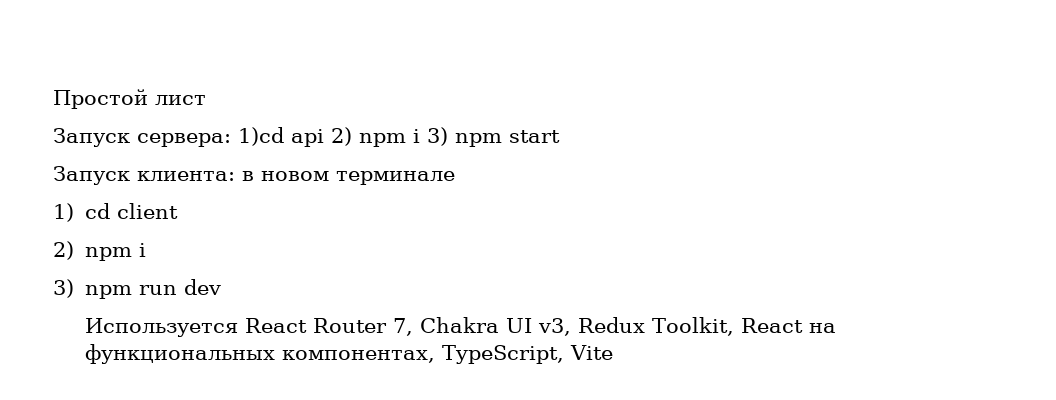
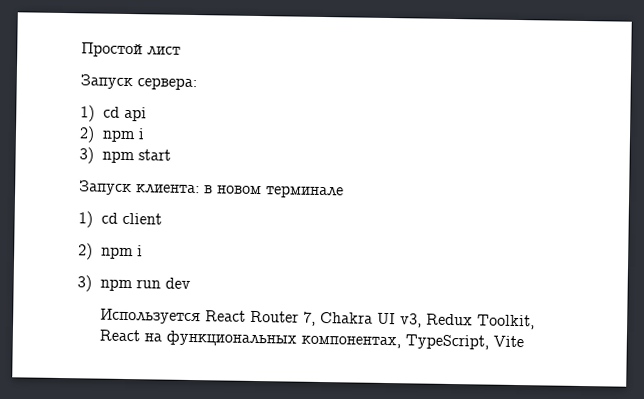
- Запуск сервера: 1)cd api 2) npm i 3) npm start
+ Запуск сервера:
+ 1) cd api
+ 2) npm i
+ 3) npm start

